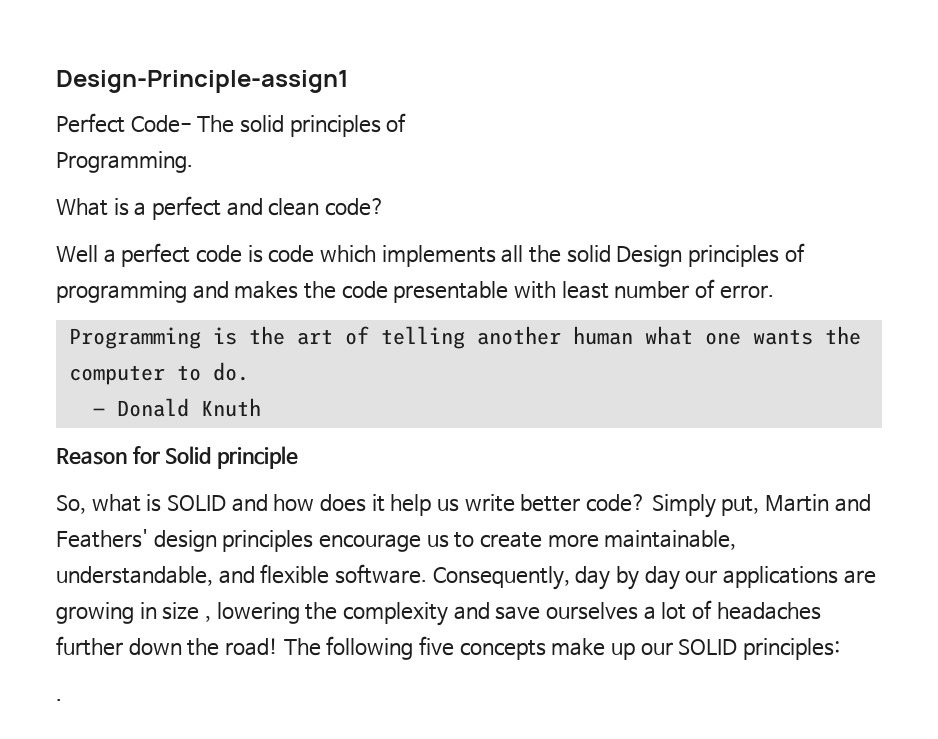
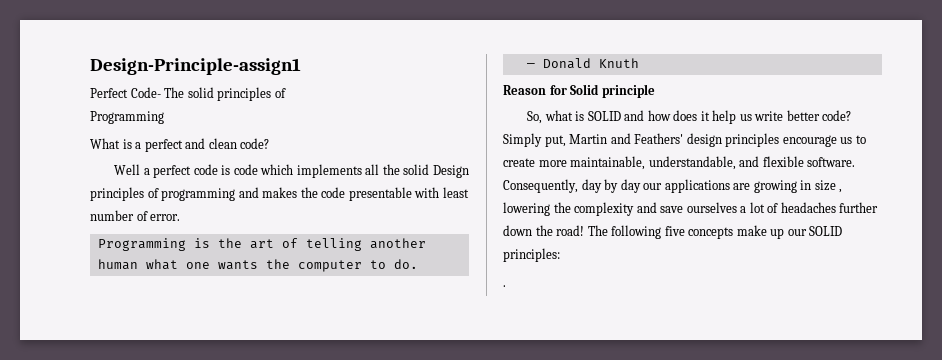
  Perfect Code- The solid principles of
- Programming.
+ Programming

